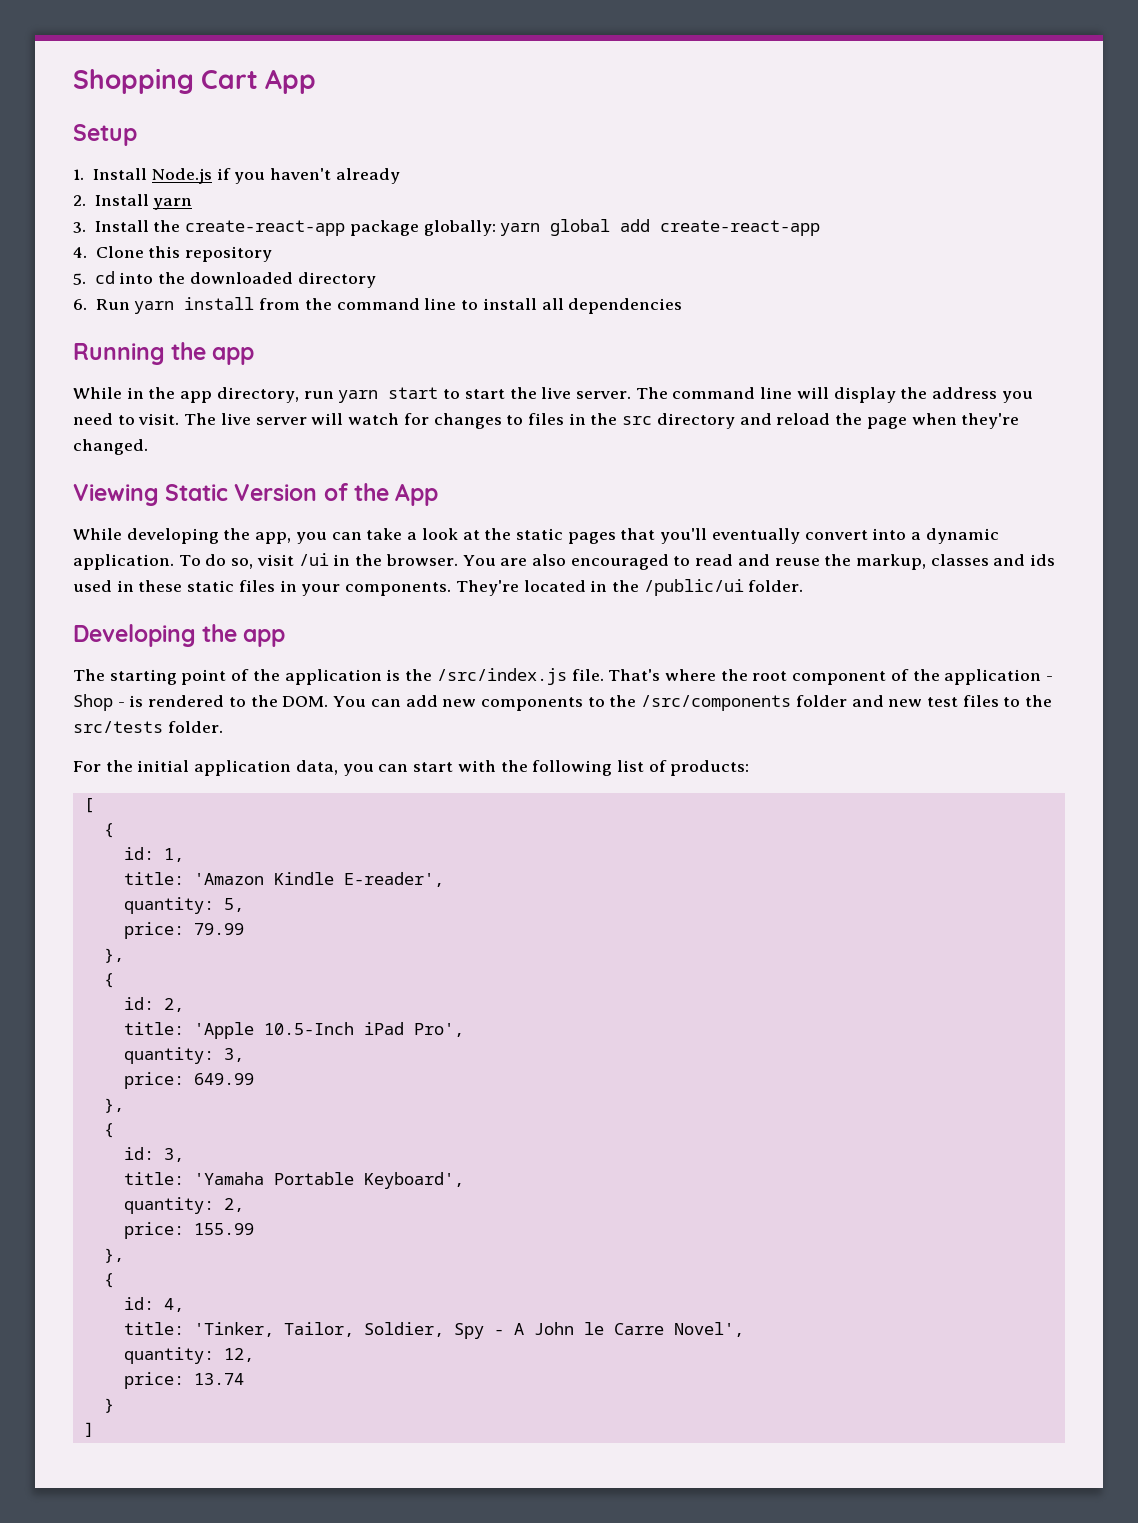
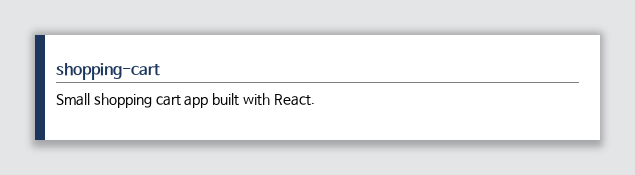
- Shopping Cart App
- Setup
- 1. Install Node.js if you haven't already
- 2. Install yarn
- 3. Install the create-react-app package globally: yarn global add create-react-app
- 4. Clone this repository
- 5. cd into the downloaded directory
- 6. Run yarn install from the command line to install all dependencies
- Running the app
- While in the app directory, run yarn start to start the live server. The command line will display the address you need to visit. The live server will watch for changes to files in the src directory and reload the page when they're changed.
- Viewing Static Version of the App
- While developing the app, you can take a look at the static pages that you'll eventually convert into a dynamic application. To do so, visit /ui in the browser. You are also encouraged to read and reuse the markup, classes and ids used in these static files in your components. They're located in the /public/ui folder.
- Developing the app
- The starting point of the application is the /src/index.js file. That's where the root component of the application - Shop - is rendered to the DOM. You can add new components to the /src/components folder and new test files to the src/tests folder.
- For the initial application data, you can start with the following list of products:
- [
- {
- id: 1,
- title: 'Amazon Kindle E-reader',
- quantity: 5,
- price: 79.99
- },
- {
- id: 2,
- title: 'Apple 10.5-Inch iPad Pro',
- quantity: 3,
- price: 649.99
- },
- {
- id: 3,
- title: 'Yamaha Portable Keyboard',
- quantity: 2,
- price: 155.99
- },
- {
- id: 4,
- title: 'Tinker, Tailor, Soldier, Spy - A John le Carre Novel',
- quantity: 12,
- price: 13.74
- }
- ]
+ shopping-cart
+ Small shopping cart app built with React.

